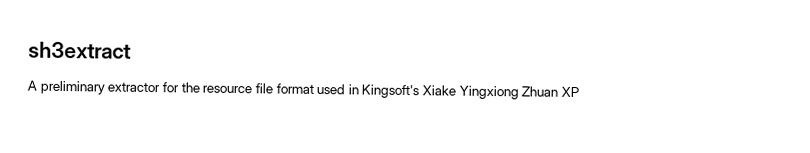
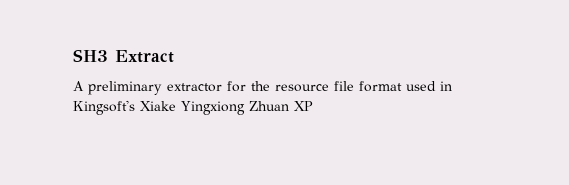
- sh3extract
+ SH3 Extract

